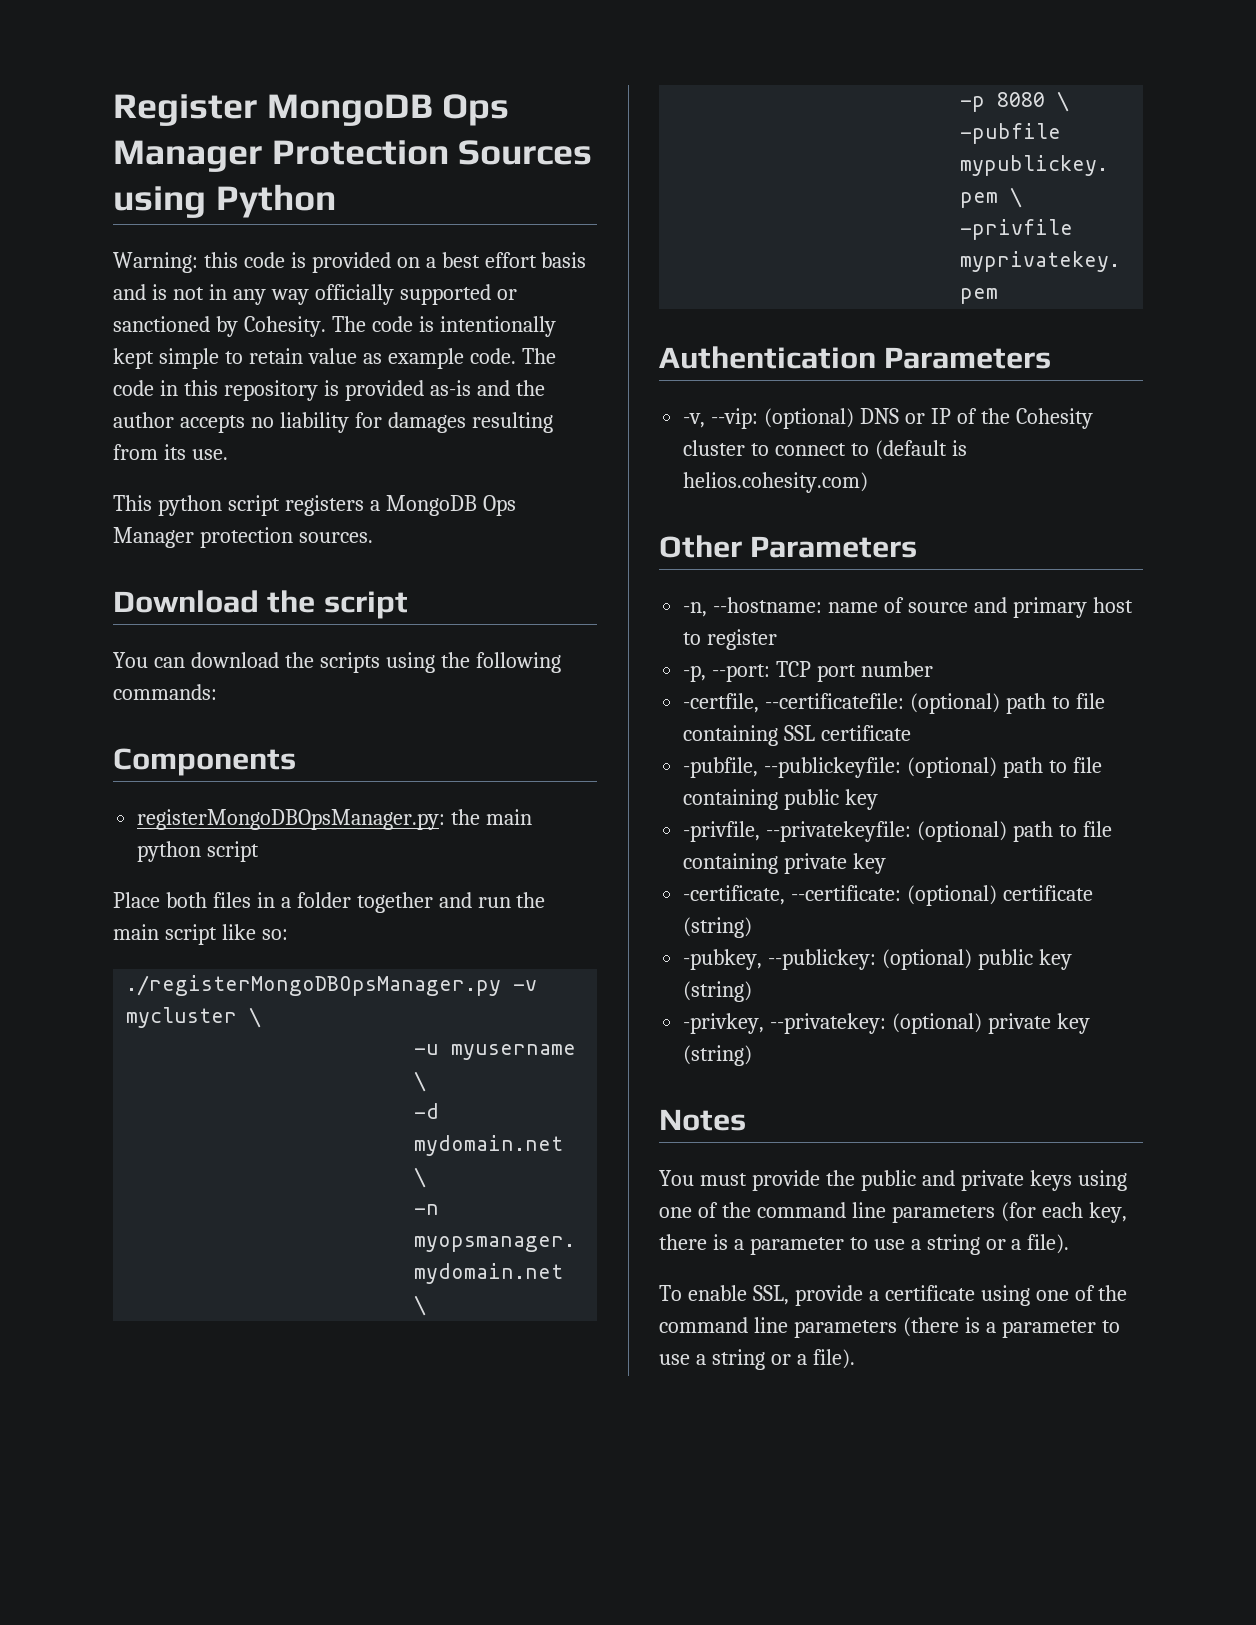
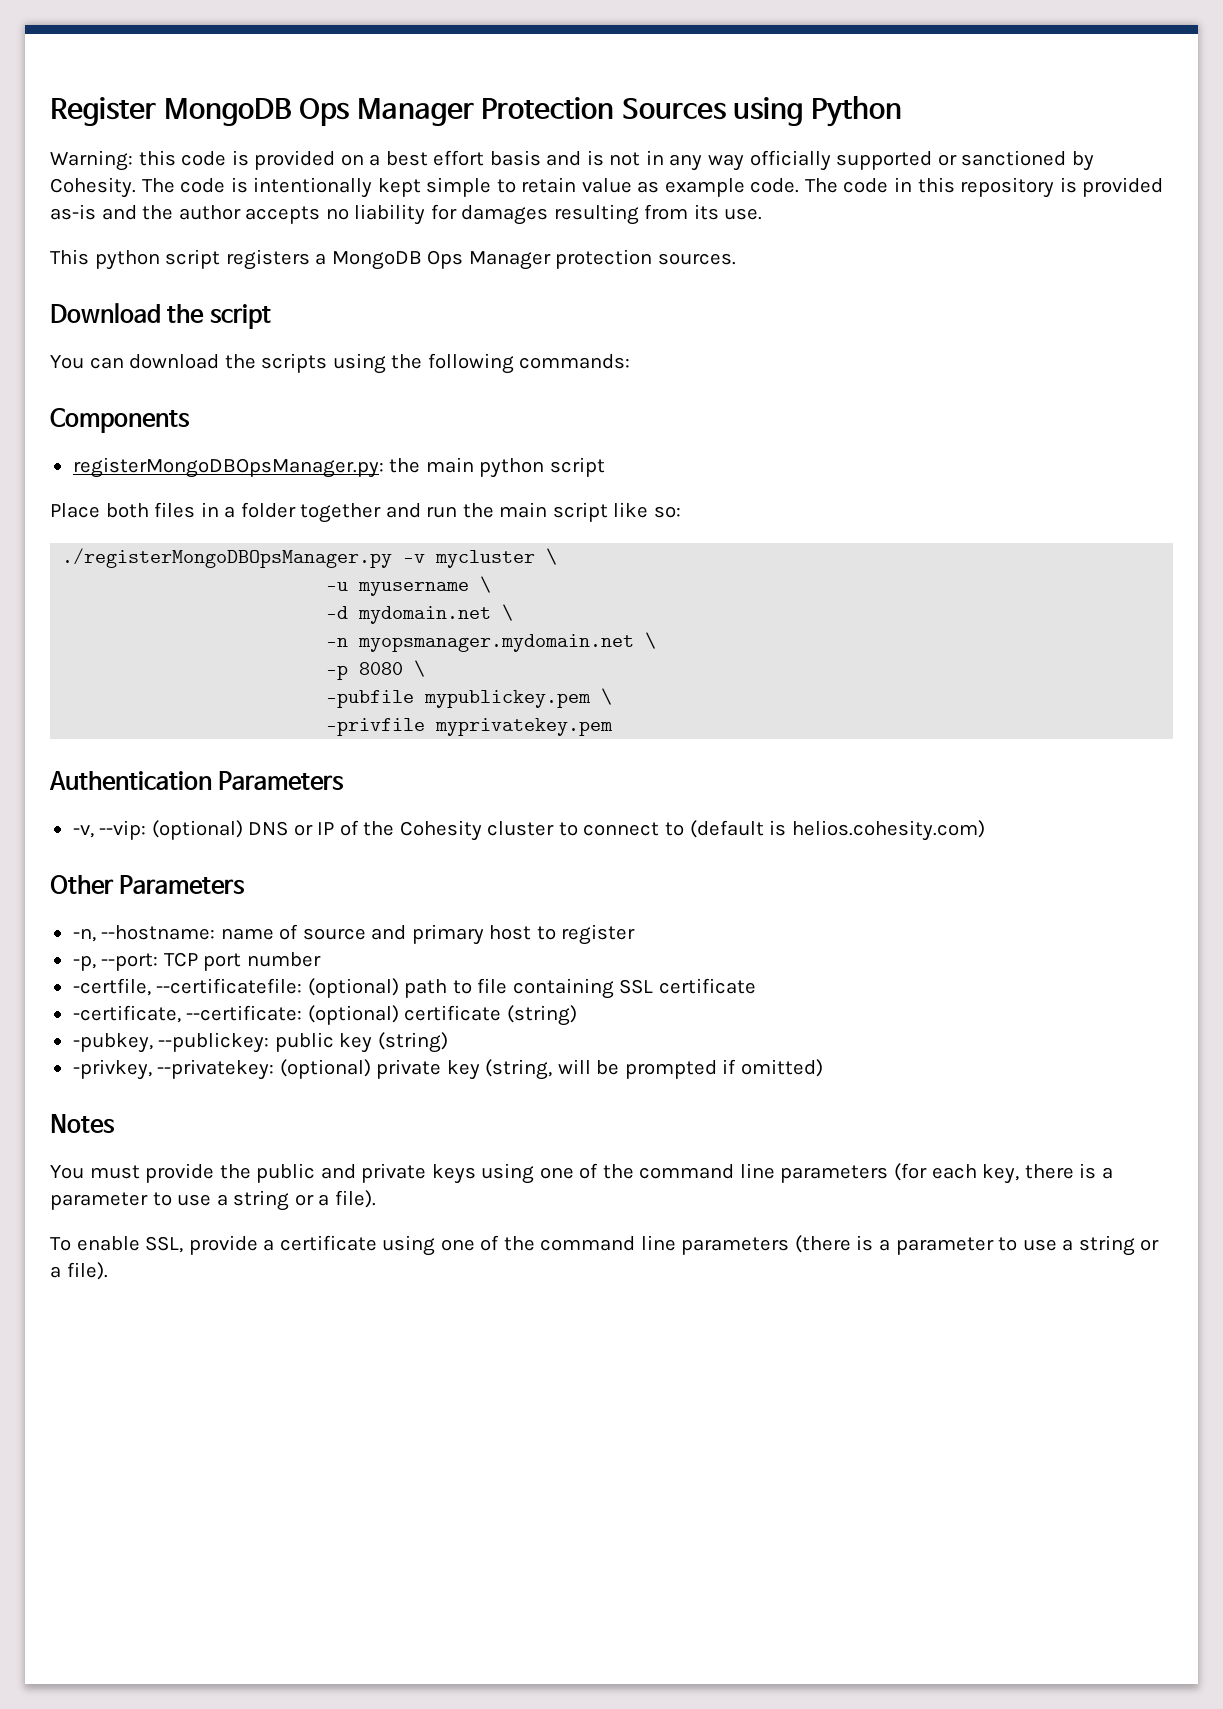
- -pubfile, --publickeyfile: (optional) path to file containing public key
- -privfile, --privatekeyfile: (optional) path to file containing private key
- -pubkey, --publickey: (optional) public key (string)
+ -pubkey, --publickey: public key (string)
- -privkey, --privatekey: (optional) private key (string)
+ -privkey, --privatekey: (optional) private key (string, will be prompted if omitted)

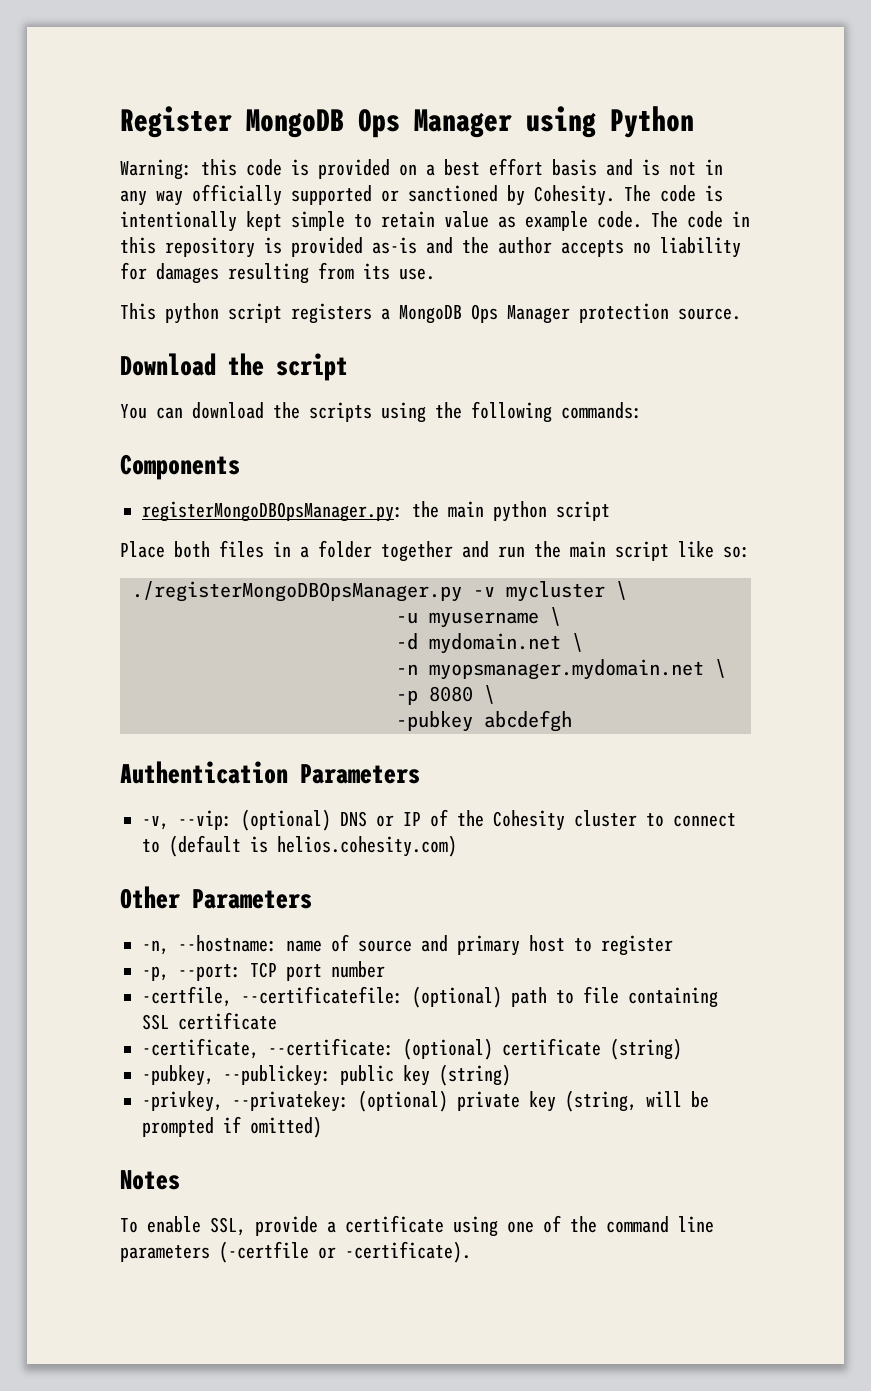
- Register MongoDB Ops Manager Protection Sources using Python
+ Register MongoDB Ops Manager using Python
- This python script registers a MongoDB Ops Manager protection sources.
+ This python script registers a MongoDB Ops Manager protection source.
- -pubfile mypublickey.pem \
- -privfile myprivatekey.pem
+ -pubkey abcdefgh
- You must provide the public and private keys using one of the command line parameters (for each key, there is a parameter to use a string or a file).
- To enable SSL, provide a certificate using one of the command line parameters (there is a parameter to use a string or a file).
+ To enable SSL, provide a certificate using one of the command line parameters (-certfile or -certificate).

